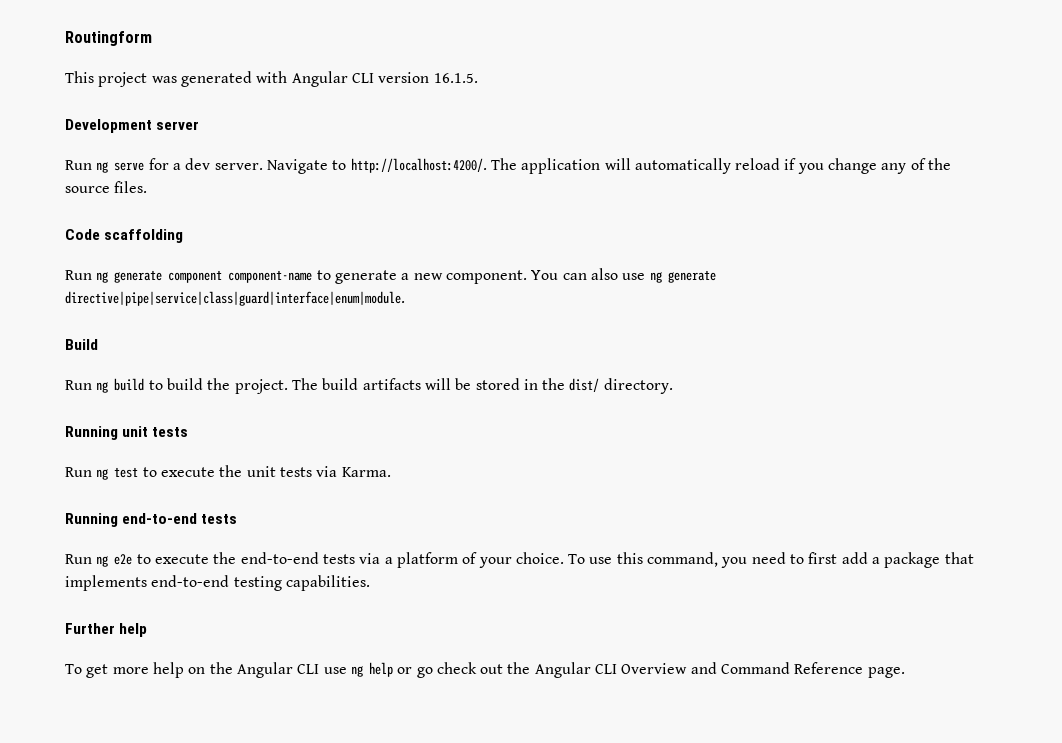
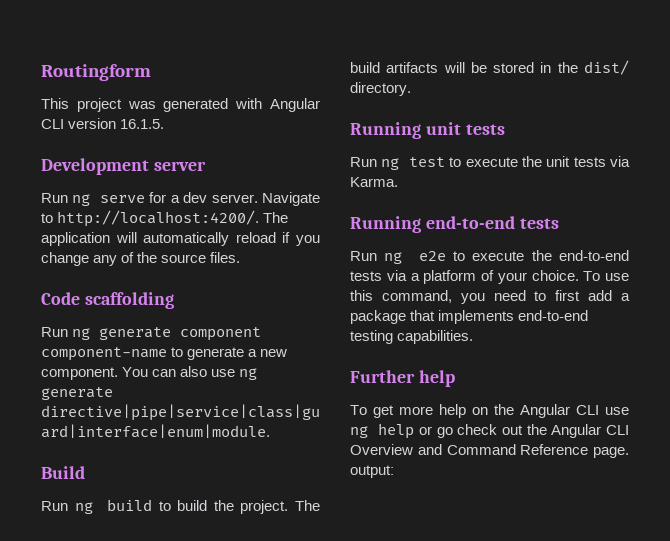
- To get more help on the Angular CLI use ng help or go check out the Angular CLI Overview and Command Reference page.
+ To get more help on the Angular CLI use ng help or go check out the Angular CLI Overview and Command Reference page. output:

